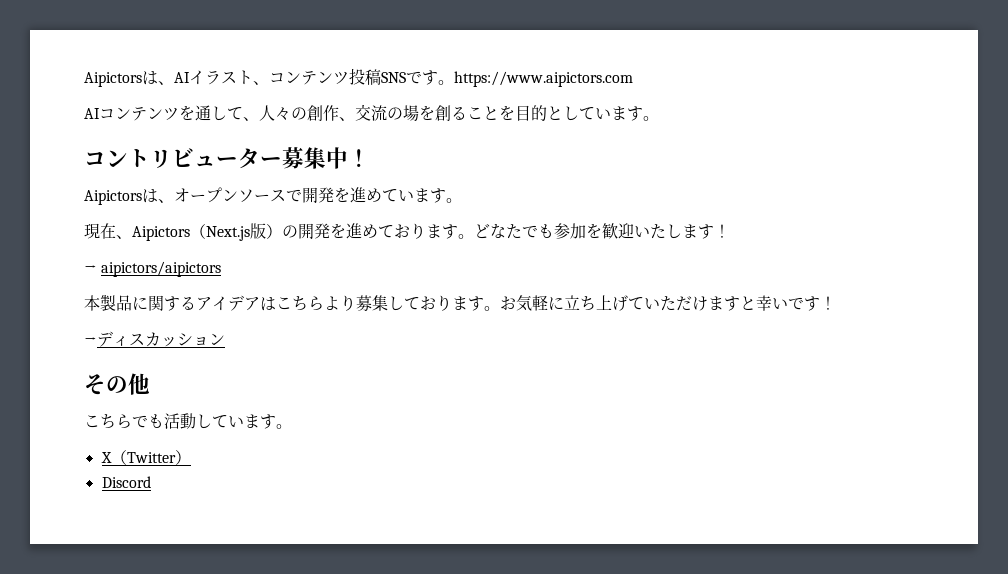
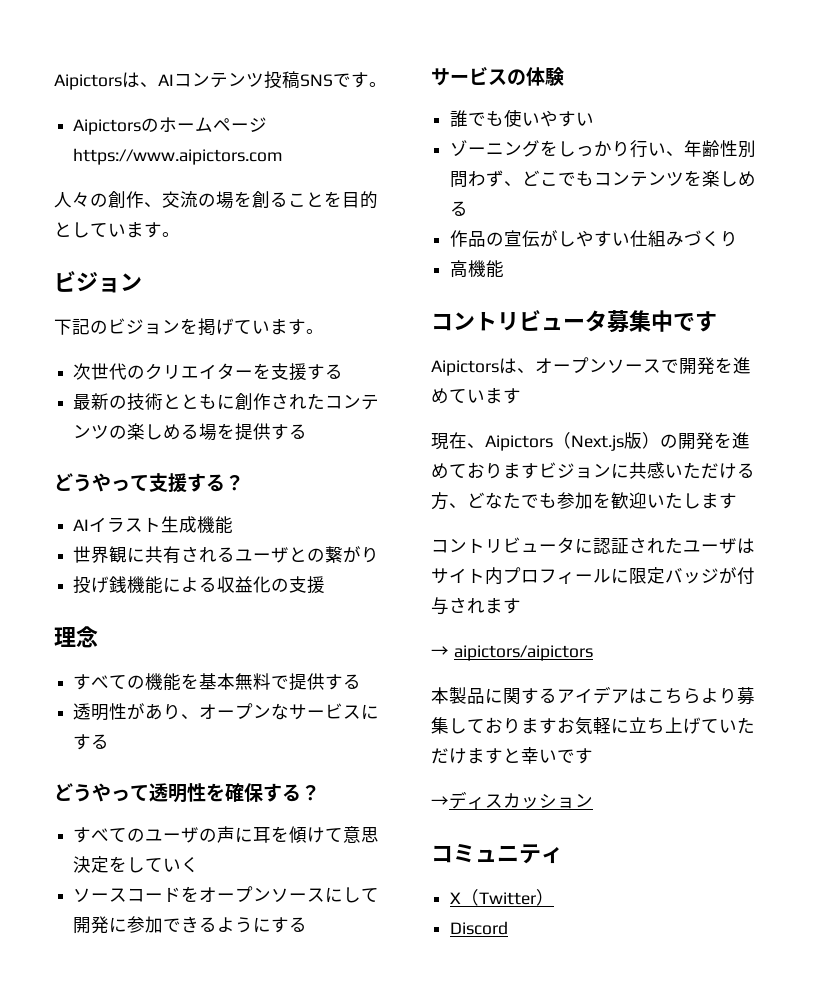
- Aipictorsは、AIイラスト、コンテンツ投稿SNSです。https://www.aipictors.com
- AIコンテンツを通して、人々の創作、交流の場を創ることを目的としています。
- コントリビューター募集中！
+ Aipictorsは、AIコンテンツ投稿SNSです。
+ Aipictorsのホームページhttps://www.aipictors.com
+ 人々の創作、交流の場を創ることを目的としています。
+ ビジョン
+ 下記のビジョンを掲げています。
+ 次世代のクリエイターを支援する
+ 最新の技術とともに創作されたコンテンツの楽しめる場を提供する
+ どうやって支援する？
+ AIイラスト生成機能
+ 世界観に共有されるユーザとの繋がり
+ 投げ銭機能による収益化の支援
+ 理念
+ すべての機能を基本無料で提供する
+ 透明性があり、オープンなサービスにする
+ どうやって透明性を確保する？
+ すべてのユーザの声に耳を傾けて意思決定をしていく
+ ソースコードをオープンソースにして開発に参加できるようにする
+ サービスの体験
+ 誰でも使いやすい
+ ゾーニングをしっかり行い、年齢性別問わず、どこでもコンテンツを楽しめる
+ 作品の宣伝がしやすい仕組みづくり
+ 高機能
+ コントリビュータ募集中です
- Aipictorsは、オープンソースで開発を進めています。
+ Aipictorsは、オープンソースで開発を進めています
- 現在、Aipictors（Next.js版）の開発を進めております。どなたでも参加を歓迎いたします！
+ 現在、Aipictors（Next.js版）の開発を進めておりますビジョンに共感いただける方、どなたでも参加を歓迎いたします
+ コントリビュータに認証されたユーザはサイト内プロフィールに限定バッジが付与されます
- 本製品に関するアイデアはこちらより募集しております。お気軽に立ち上げていただけますと幸いです！
+ 本製品に関するアイデアはこちらより募集しておりますお気軽に立ち上げていただけますと幸いです
- その他
- こちらでも活動しています。
+ コミュニティ

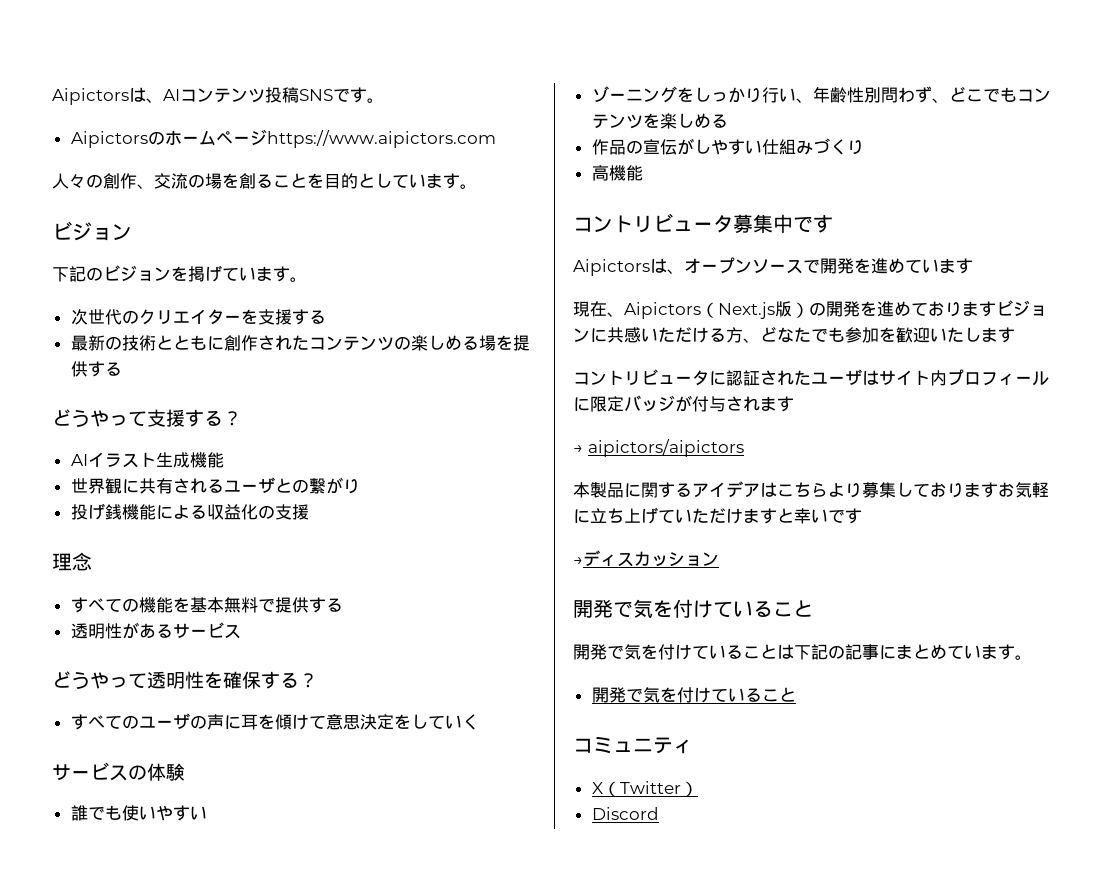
- 透明性があり、オープンなサービスにする
+ 透明性があるサービス
- ソースコードをオープンソースにして開発に参加できるようにする
  →ディスカッション
+ 開発で気を付けていること
+ 開発で気を付けていることは下記の記事にまとめています。
+ 開発で気を付けていること

